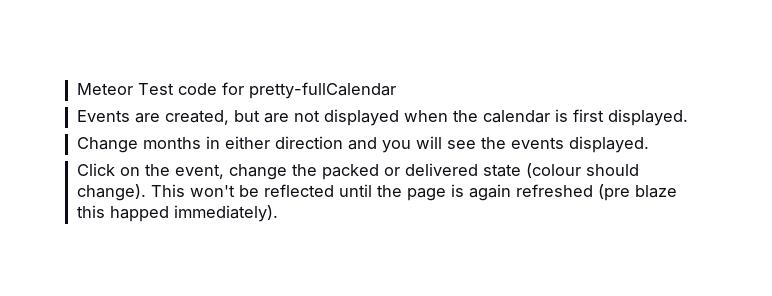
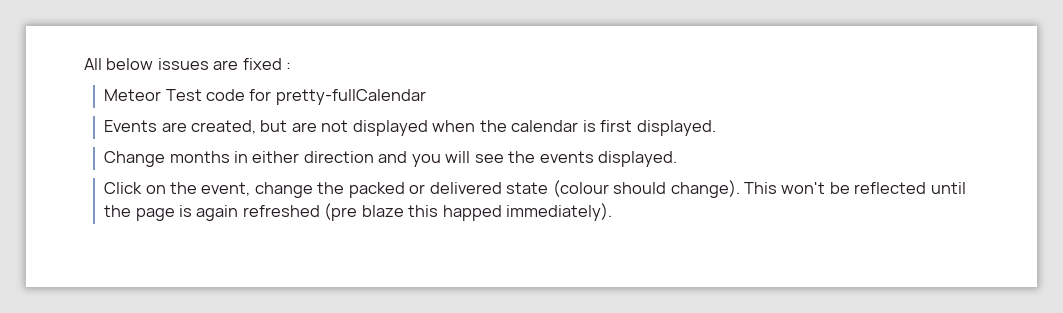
+ All below issues are fixed :

